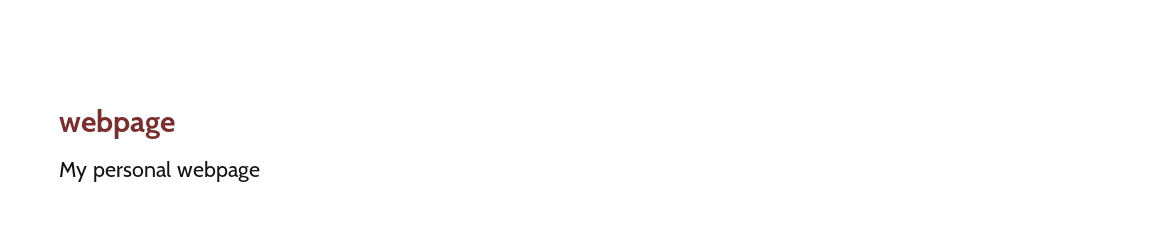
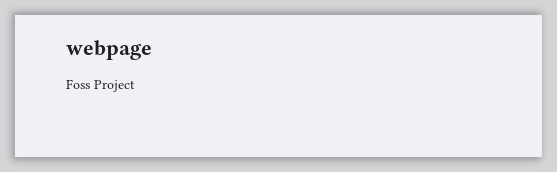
- My personal webpage
+ Foss Project

